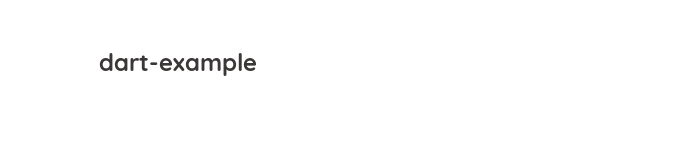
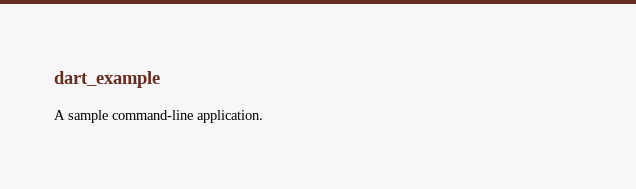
- dart-example
+ dart_example
+ A sample command-line application.

